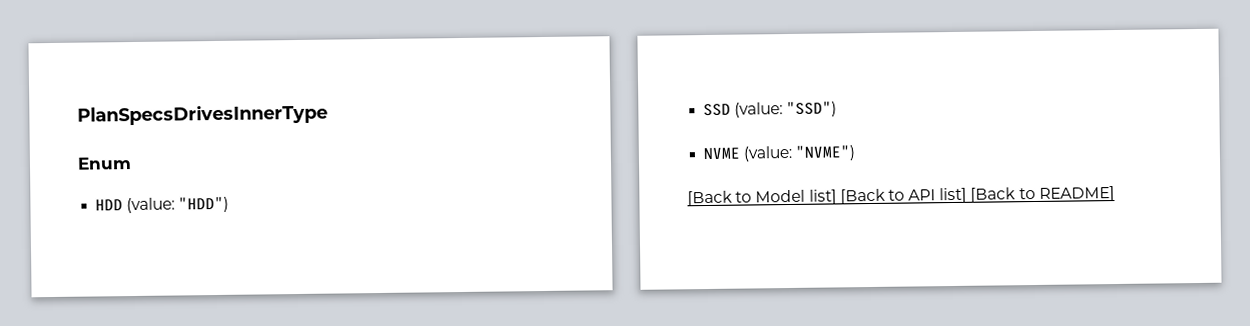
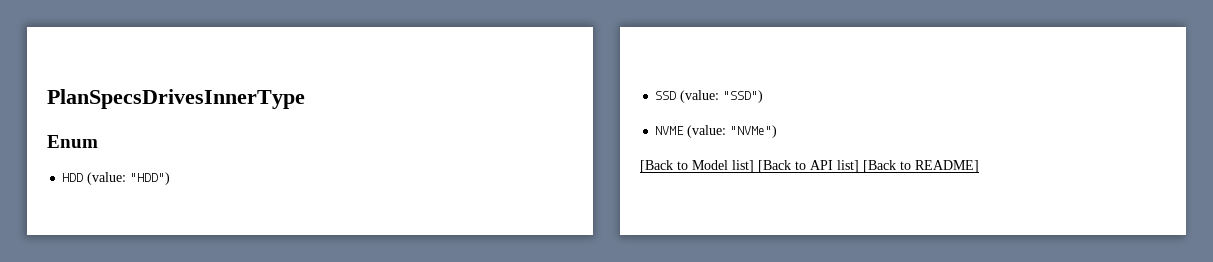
- NVME (value: "NVME")
+ NVME (value: "NVMe")

